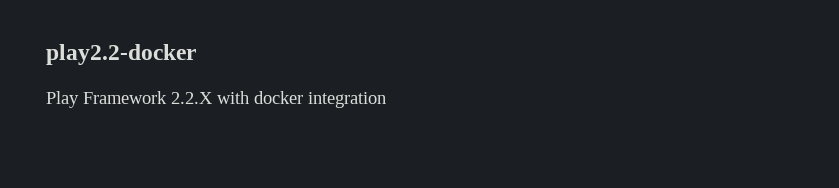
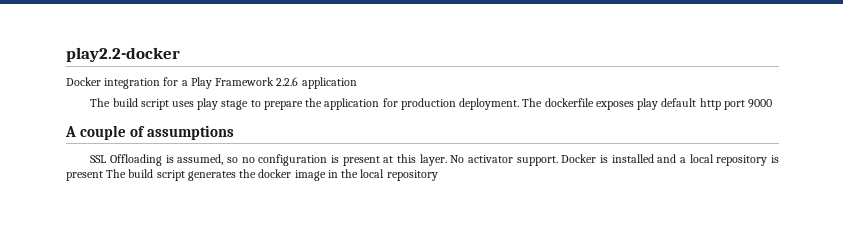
- Play Framework 2.2.X with docker integration
+ Docker integration for a Play Framework 2.2.6 application
+ The build script uses play stage to prepare the application for production deployment. The dockerfile exposes play default http port 9000
+ A couple of assumptions
+ SSL Offloading is assumed, so no configuration is present at this layer. No activator support. Docker is installed and a local repository is present The build script generates the docker image in the local repository

